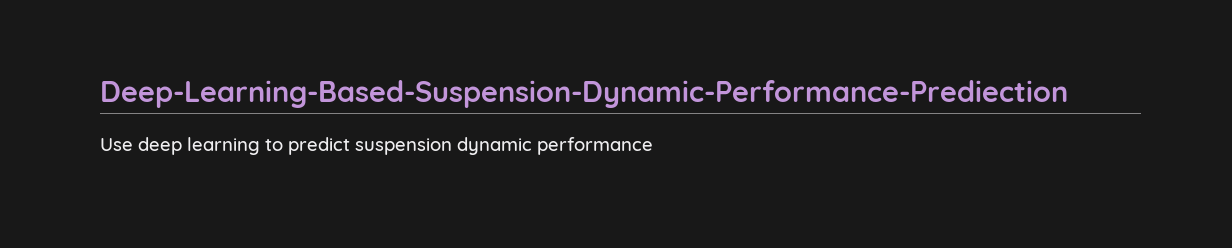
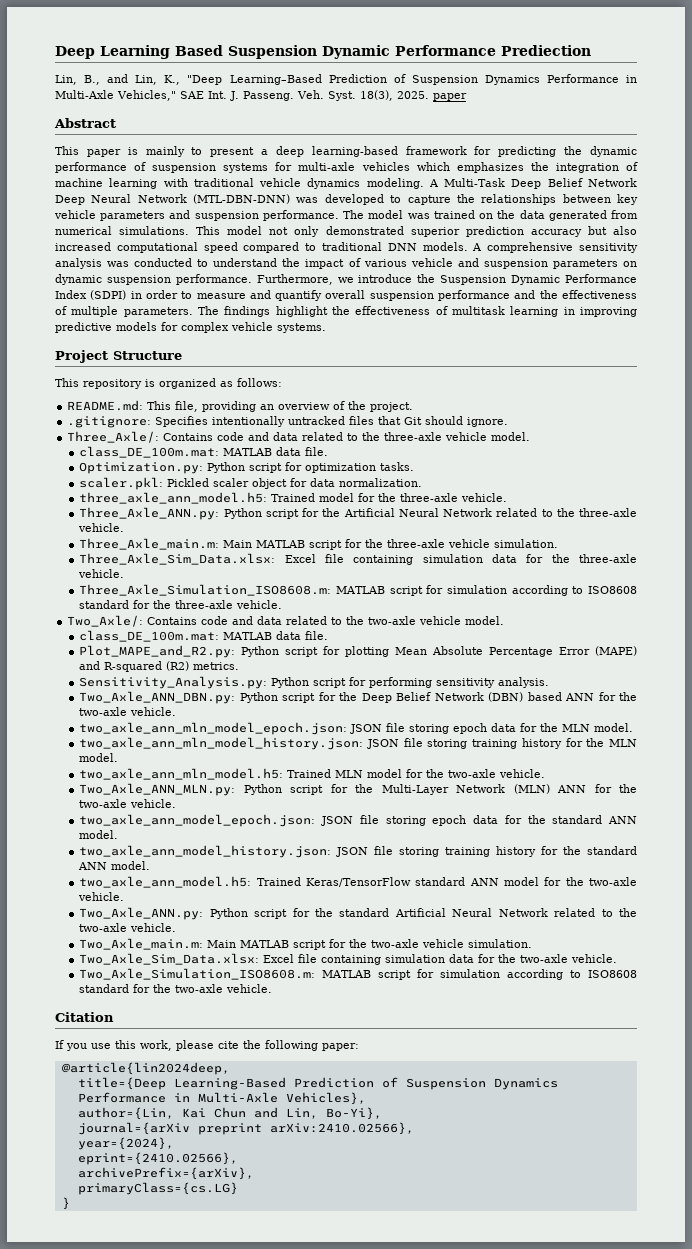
- Deep-Learning-Based-Suspension-Dynamic-Performance-Prediection
- Use deep learning to predict suspension dynamic performance
+ Deep Learning Based Suspension Dynamic Performance Prediection
+ Lin, B., and Lin, K., "Deep Learning–Based Prediction of Suspension Dynamics Performance in Multi-Axle Vehicles," SAE Int. J. Passeng. Veh. Syst. 18(3), 2025. paper
+ Abstract
+ This paper is mainly to present a deep learning-based framework for predicting the dynamic performance of suspension systems for multi-axle vehicles which emphasizes the integration of machine learning with traditional vehicle dynamics modeling. A Multi-Task Deep Belief Network Deep Neural Network (MTL-DBN-DNN) was developed to capture the relationships between key vehicle parameters and suspension performance. The model was trained on the data generated from numerical simulations. This model not only demonstrated superior prediction accuracy but also increased computational speed compared to traditional DNN models. A comprehensive sensitivity analysis was conducted to understand the impact of various vehicle and suspension parameters on dynamic suspension performance. Furthermore, we introduce the Suspension Dynamic Performance Index (SDPI) in order to measure and quantify overall suspension performance and the effectiveness of multiple parameters. The findings highlight the effectiveness of multitask learning in improving predictive models for complex vehicle systems.
+ Project Structure
+ This repository is organized as follows:
+ README.md: This file, providing an overview of the project.
+ .gitignore: Specifies intentionally untracked files that Git should ignore.
+ Three_Axle/: Contains code and data related to the three-axle vehicle model.
+ class_DE_100m.mat: MATLAB data file.
+ Optimization.py: Python script for optimization tasks.
+ scaler.pkl: Pickled scaler object for data normalization.
+ three_axle_ann_model.h5: Trained model for the three-axle vehicle.
+ Three_Axle_ANN.py: Python script for the Artificial Neural Network related to the three-axle vehicle.
+ Three_Axle_main.m: Main MATLAB script for the three-axle vehicle simulation.
+ Three_Axle_Sim_Data.xlsx: Excel file containing simulation data for the three-axle vehicle.
+ Three_Axle_Simulation_ISO8608.m: MATLAB script for simulation according to ISO8608 standard for the three-axle vehicle.
+ Two_Axle/: Contains code and data related to the two-axle vehicle model.
+ class_DE_100m.mat: MATLAB data file.
+ Plot_MAPE_and_R2.py: Python script for plotting Mean Absolute Percentage Error (MAPE) and R-squared (R2) metrics.
+ Sensitivity_Analysis.py: Python script for performing sensitivity analysis.
+ Two_Axle_ANN_DBN.py: Python script for the Deep Belief Network (DBN) based ANN for the two-axle vehicle.
+ two_axle_ann_mln_model_epoch.json: JSON file storing epoch data for the MLN model.
+ two_axle_ann_mln_model_history.json: JSON file storing training history for the MLN model.
+ two_axle_ann_mln_model.h5: Trained MLN model for the two-axle vehicle.
+ Two_Axle_ANN_MLN.py: Python script for the Multi-Layer Network (MLN) ANN for the two-axle vehicle.
+ two_axle_ann_model_epoch.json: JSON file storing epoch data for the standard ANN model.
+ two_axle_ann_model_history.json: JSON file storing training history for the standard ANN model.
+ two_axle_ann_model.h5: Trained Keras/TensorFlow standard ANN model for the two-axle vehicle.
+ Two_Axle_ANN.py: Python script for the standard Artificial Neural Network related to the two-axle vehicle.
+ Two_Axle_main.m: Main MATLAB script for the two-axle vehicle simulation.
+ Two_Axle_Sim_Data.xlsx: Excel file containing simulation data for the two-axle vehicle.
+ Two_Axle_Simulation_ISO8608.m: MATLAB script for simulation according to ISO8608 standard for the two-axle vehicle.
+ Citation
+ If you use this work, please cite the following paper:
+ @article{lin2024deep,
+ title={Deep Learning-Based Prediction of Suspension Dynamics Performance in Multi-Axle Vehicles},
+ author={Lin, Kai Chun and Lin, Bo-Yi},
+ journal={arXiv preprint arXiv:2410.02566},
+ year={2024},
+ eprint={2410.02566},
+ archivePrefix={arXiv},
+ primaryClass={cs.LG}
+ }

